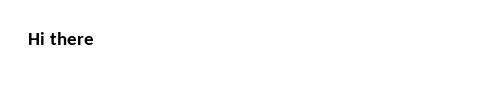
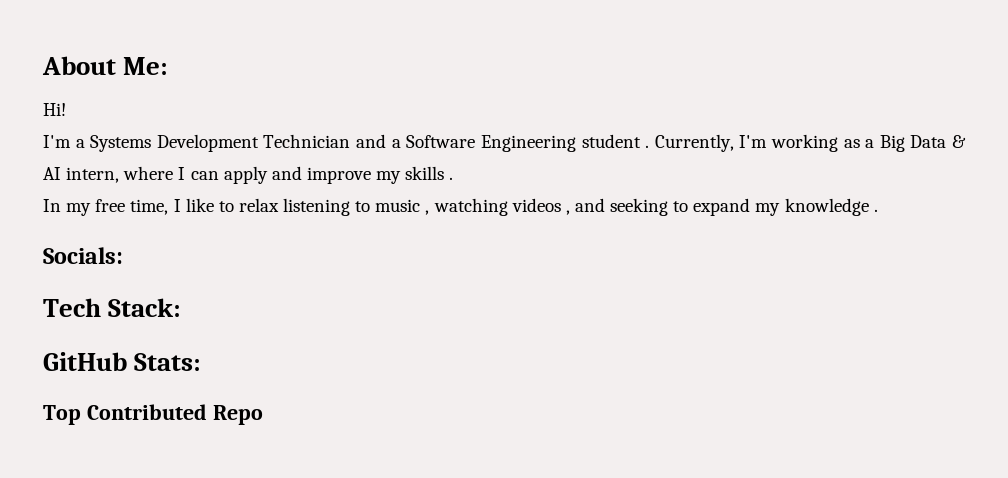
- Hi there
+ About Me:
+ Hi!
+ I'm a Systems Development Technician and a Software Engineering student . Currently, I'm working as a Big Data & AI intern, where I can apply and improve my skills .
+ In my free time, I like to relax listening to music , watching videos , and seeking to expand my knowledge .
+ Socials:
+ Tech Stack:
+ GitHub Stats:
+ Top Contributed Repo

